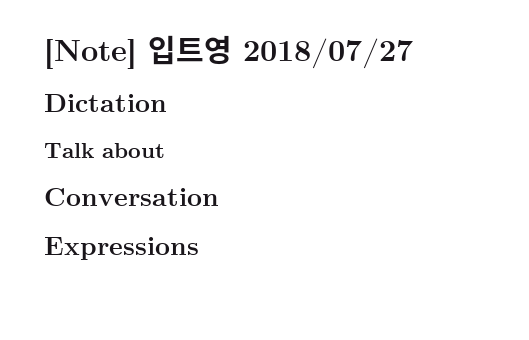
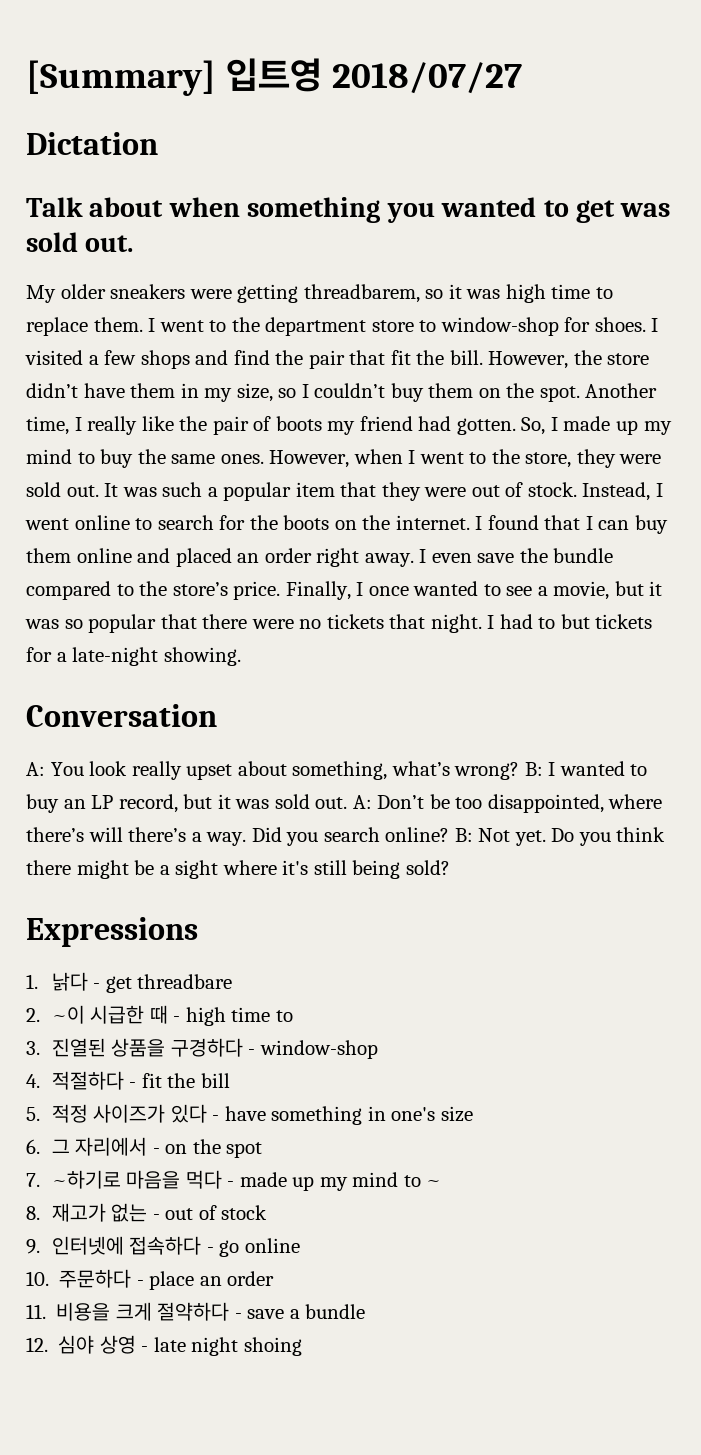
- [Note] 입트영 2018/07/27
+ [Summary] 입트영 2018/07/27
- Talk about
+ Talk about when something you wanted to get was sold out.
+ My older sneakers were getting threadbarem, so it was high time to replace them. I went to the department store to window-shop for shoes. I visited a few shops and find the pair that fit the bill. However, the store didn’t have them in my size, so I couldn’t buy them on the spot. Another time, I really like the pair of boots my friend had gotten. So, I made up my mind to buy the same ones. However, when I went to the store, they were sold out. It was such a popular item that they were out of stock. Instead, I went online to search for the boots on the internet. I found that I can buy them online and placed an order right away. I even save the bundle compared to the store’s price. Finally, I once wanted to see a movie, but it was so popular that there were no tickets that night. I had to but tickets for a late-night showing.
  Conversation
+ A: You look really upset about something, what’s wrong? B: I wanted to buy an LP record, but it was sold out. A: Don’t be too disappointed, where there’s will there’s a way. Did you search online? B: Not yet. Do you think there might be a sight where it's still being sold?
  Expressions
+ 1. 낡다 - get threadbare
+ 2. ~이 시급한 때 - high time to
+ 3. 진열된 상품을 구경하다 - window-shop
+ 4. 적절하다 - fit the bill
+ 5. 적정 사이즈가 있다 - have something in one's size
+ 6. 그 자리에서 - on the spot
+ 7. ~하기로 마음을 먹다 - made up my mind to ~
+ 8. 재고가 없는 - out of stock
+ 9. 인터넷에 접속하다 - go online
+ 10. 주문하다 - place an order
+ 11. 비용을 크게 절약하다 - save a bundle
+ 12. 심야 상영 - late night shoing

